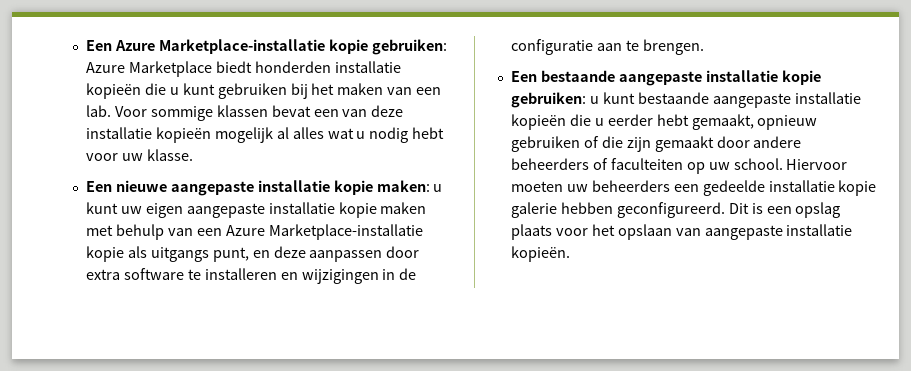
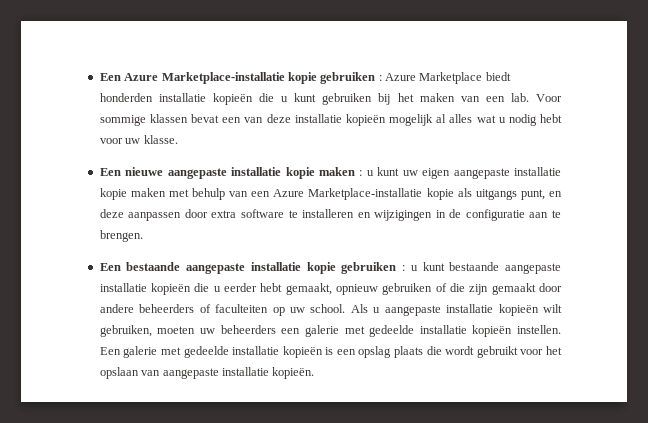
- Een Azure Marketplace-installatie kopie gebruiken: Azure Marketplace biedt honderden installatie kopieën die u kunt gebruiken bij het maken van een lab.
+ Een Azure Marketplace-installatie kopie gebruiken : Azure Marketplace biedt honderden installatie kopieën die u kunt gebruiken bij het maken van een lab.
- Een nieuwe aangepaste installatie kopie maken: u kunt uw eigen aangepaste installatie kopie maken met behulp van een Azure Marketplace-installatie kopie als uitgangs punt, en deze aanpassen door extra software te installeren en wijzigingen in de configuratie aan te brengen.
+ Een nieuwe aangepaste installatie kopie maken : u kunt uw eigen aangepaste installatie kopie maken met behulp van een Azure Marketplace-installatie kopie als uitgangs punt, en deze aanpassen door extra software te installeren en wijzigingen in de configuratie aan te brengen.
- Een bestaande aangepaste installatie kopie gebruiken: u kunt bestaande aangepaste installatie kopieën die u eerder hebt gemaakt, opnieuw gebruiken of die zijn gemaakt door andere beheerders of faculteiten op uw school.
+ Een bestaande aangepaste installatie kopie gebruiken : u kunt bestaande aangepaste installatie kopieën die u eerder hebt gemaakt, opnieuw gebruiken of die zijn gemaakt door andere beheerders of faculteiten op uw school.
- Hiervoor moeten uw beheerders een gedeelde installatie kopie galerie hebben geconfigureerd. Dit is een opslag plaats voor het opslaan van aangepaste installatie kopieën.
+ Als u aangepaste installatie kopieën wilt gebruiken, moeten uw beheerders een galerie met gedeelde installatie kopieën instellen. Een galerie met gedeelde installatie kopieën is een opslag plaats die wordt gebruikt voor het opslaan van aangepaste installatie kopieën.

